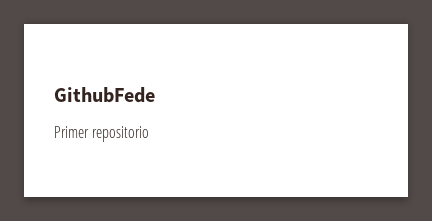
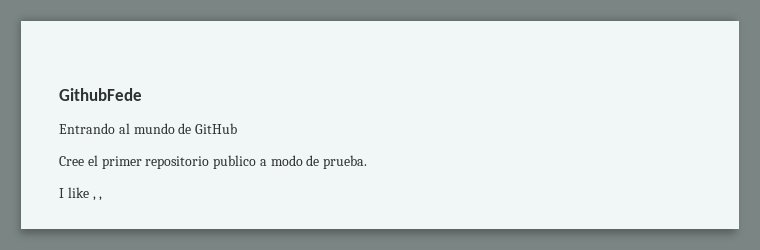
- Primer repositorio
+ Entrando al mundo de GitHub
+ Cree el primer repositorio publico a modo de prueba.
+ I like , ,

